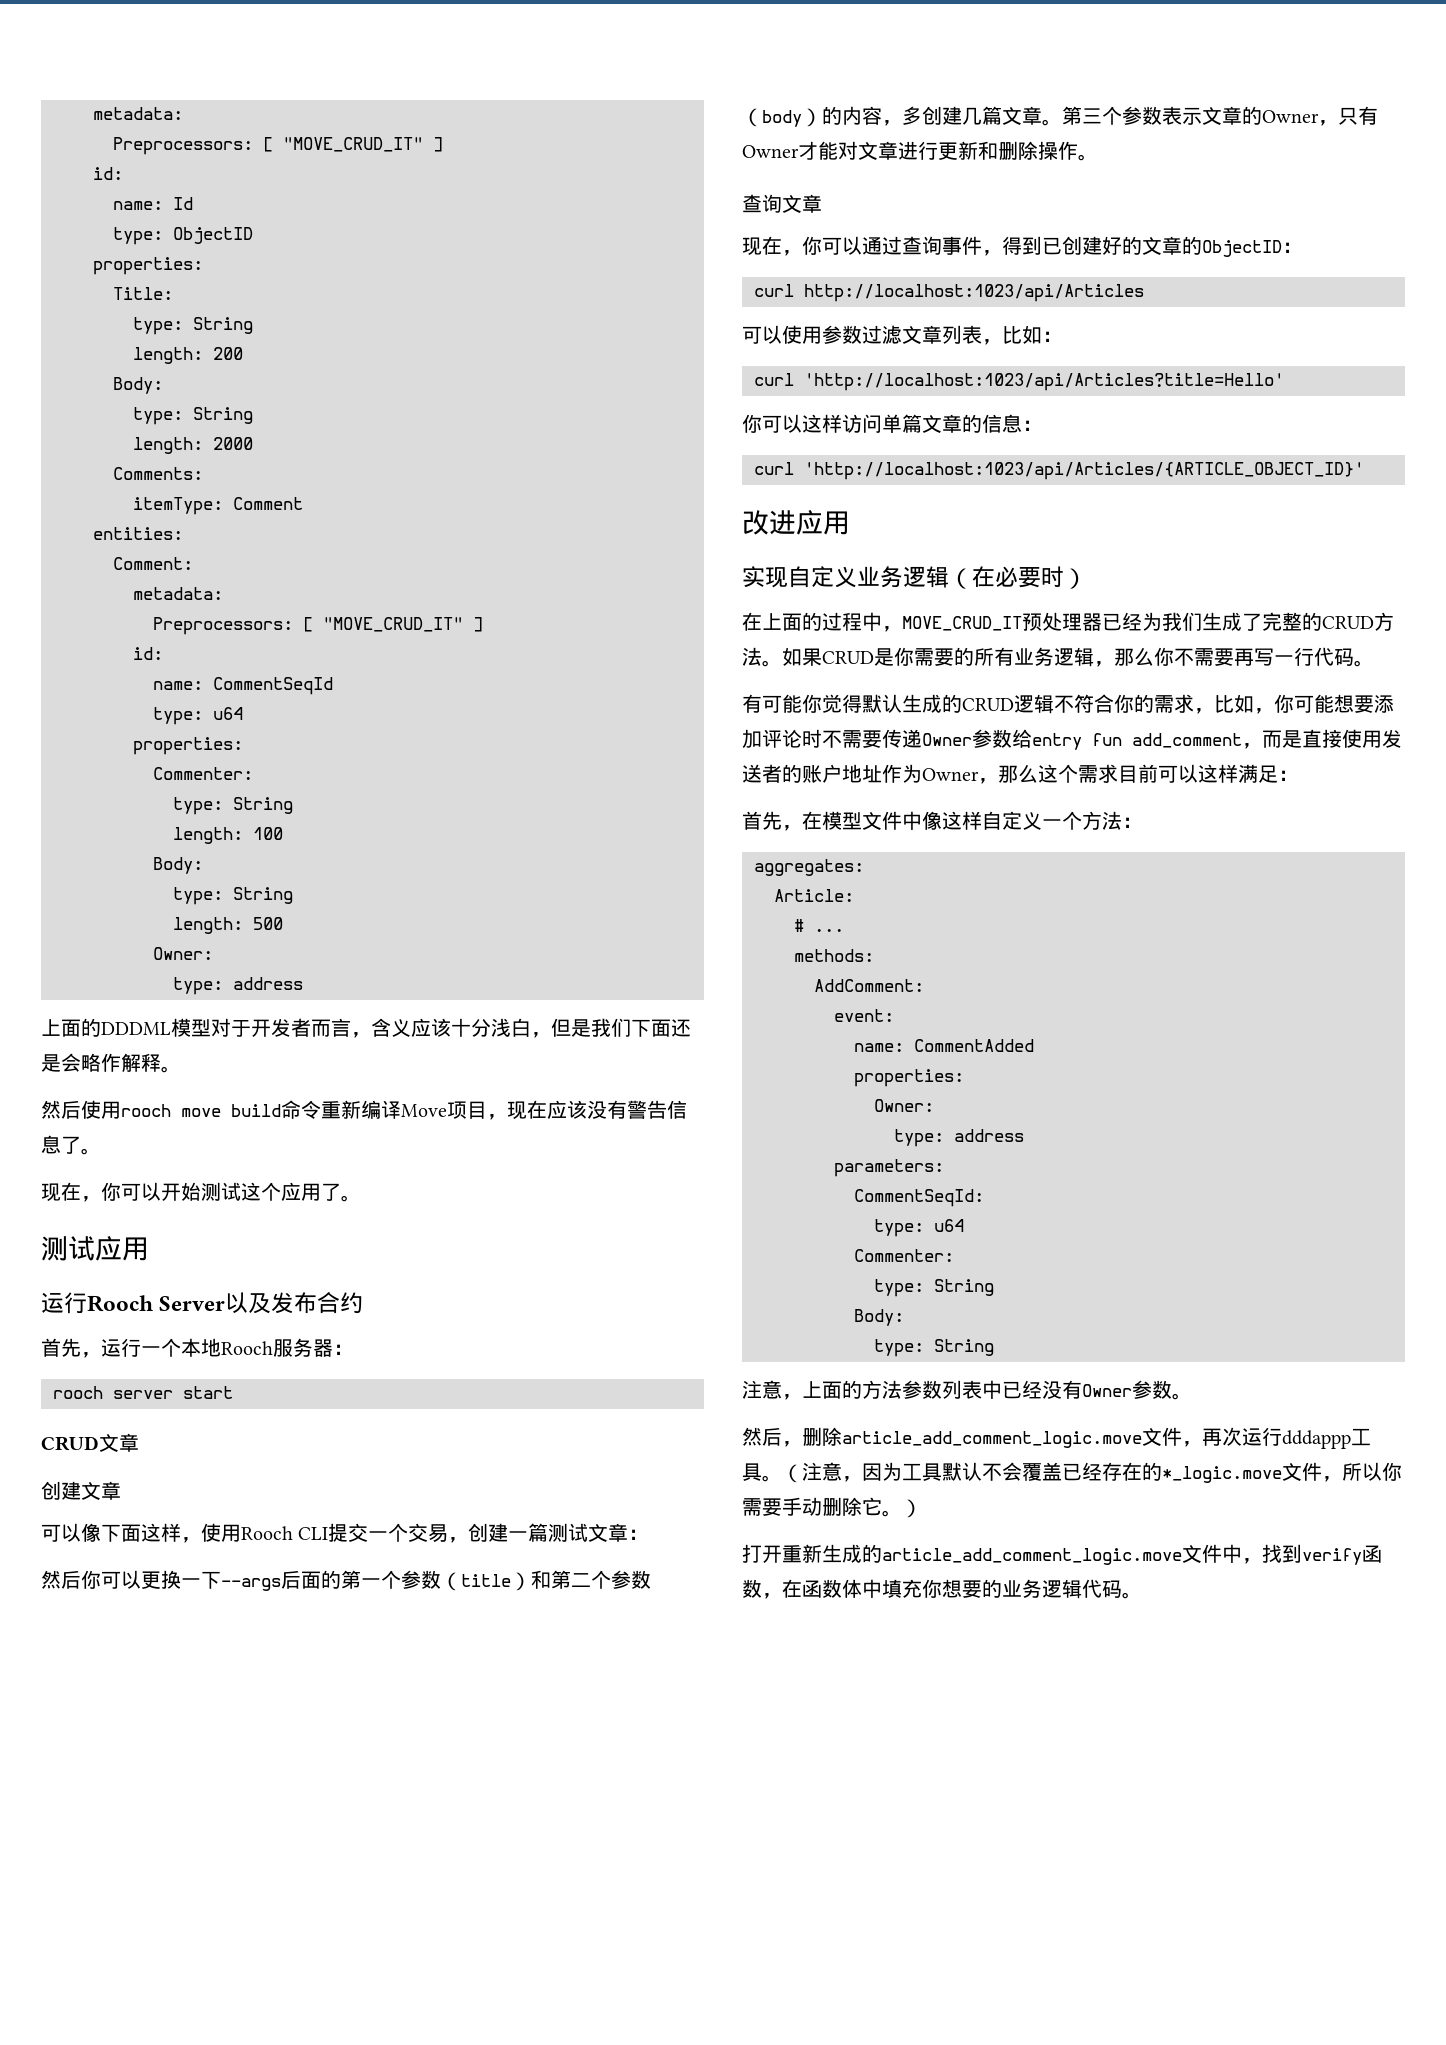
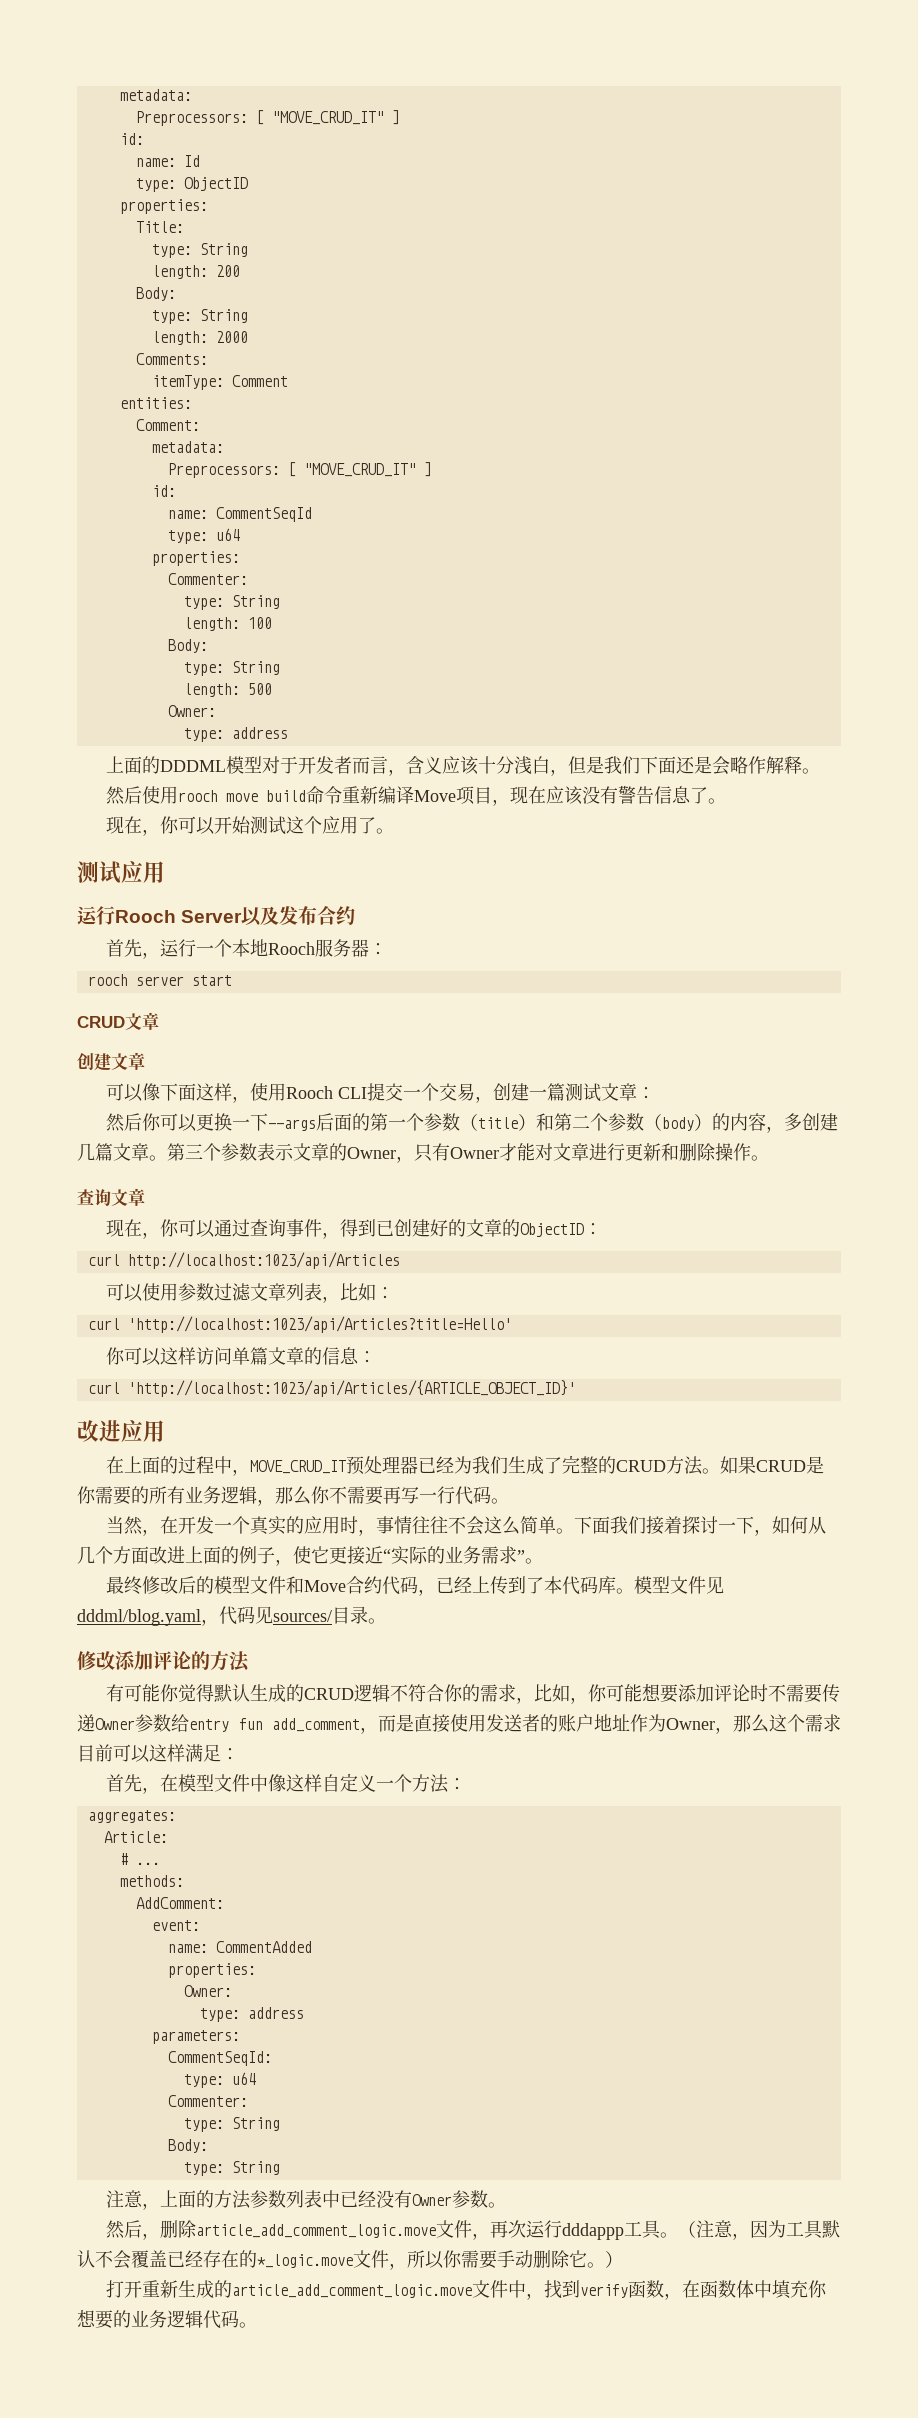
- 实现自定义业务逻辑（在必要时）
+ 当然，在开发一个真实的应用时，事情往往不会这么简单。下面我们接着探讨一下，如何从几个方面改进上面的例子，使它更接近“实际的业务需求”。
+ 最终修改后的模型文件和Move合约代码，已经上传到了本代码库。模型文件见dddml/blog.yaml，代码见sources/目录。
+ 修改添加评论的方法

